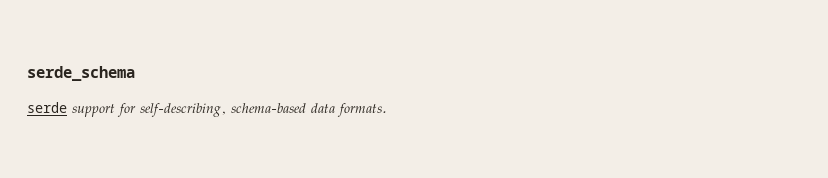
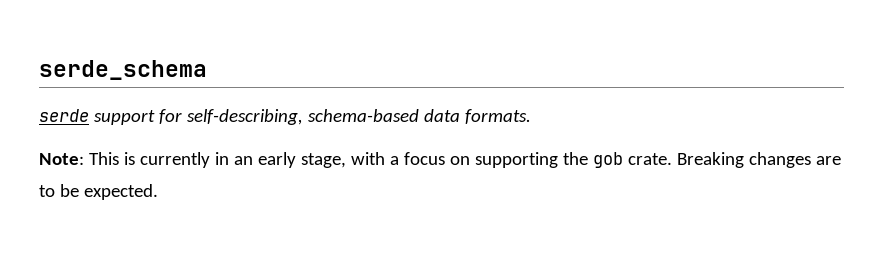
+ Note: This is currently in an early stage, with a focus on supporting the gob crate. Breaking changes are to be expected.

